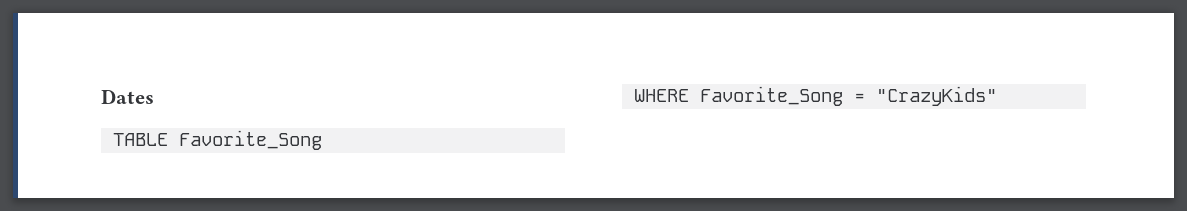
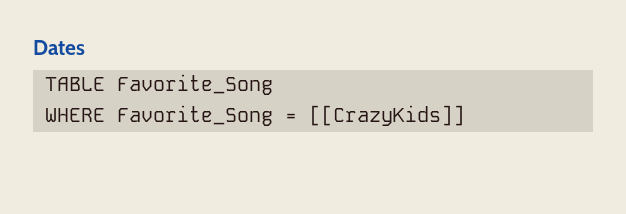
- WHERE Favorite_Song = "CrazyKids"
+ WHERE Favorite_Song = [[CrazyKids]]

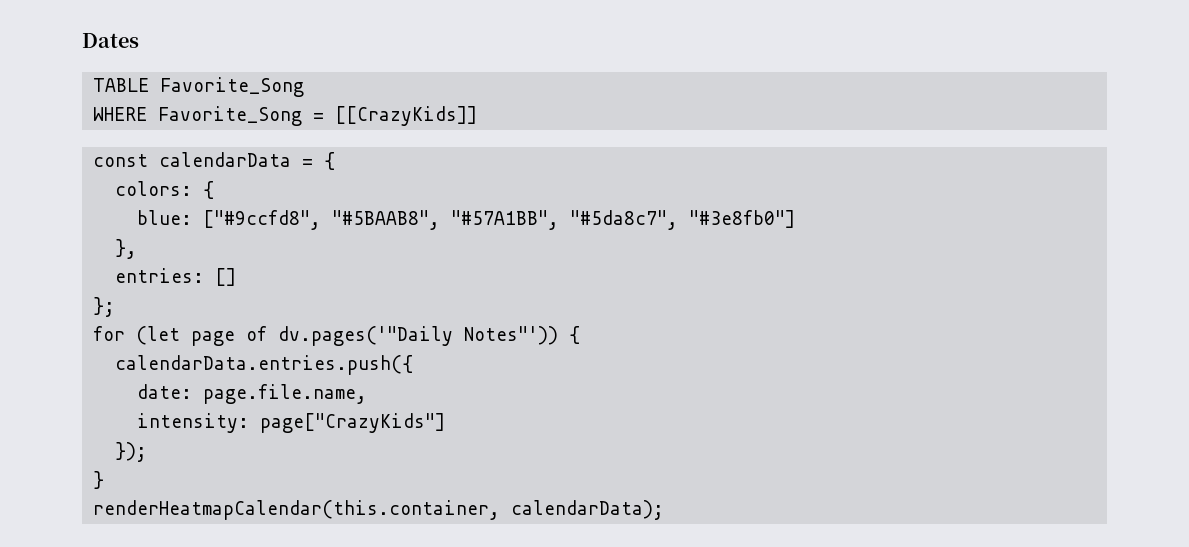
+ const calendarData = {
+ colors: {
+ blue: ["#9ccfd8", "#5BAAB8", "#57A1BB", "#5da8c7", "#3e8fb0"]
+ },
+ entries: []
+ };
+ for (let page of dv.pages('"Daily Notes"')) {
+ calendarData.entries.push({
+ date: page.file.name,
+ intensity: page["CrazyKids"]
+ });
+ }
+ renderHeatmapCalendar(this.container, calendarData);

